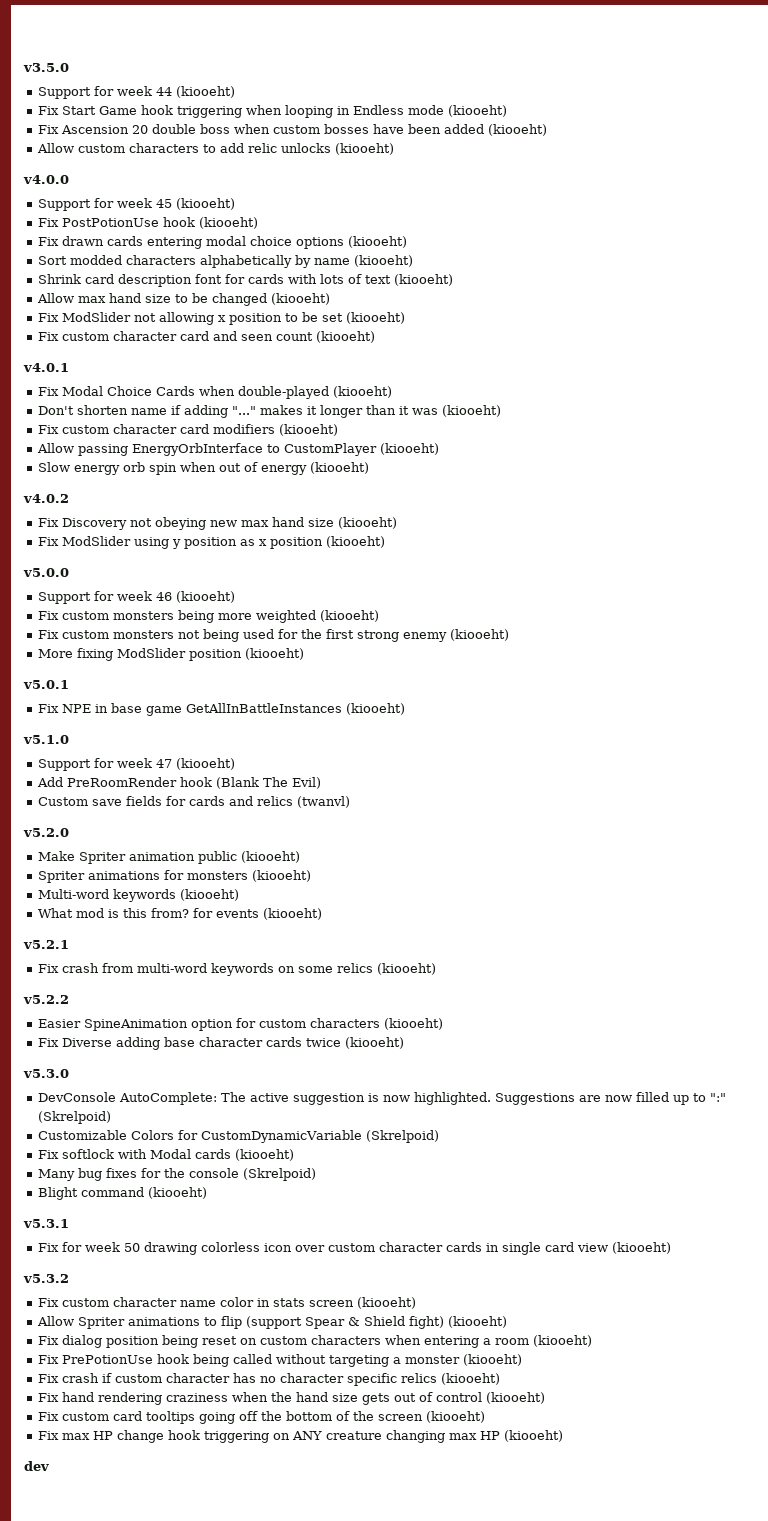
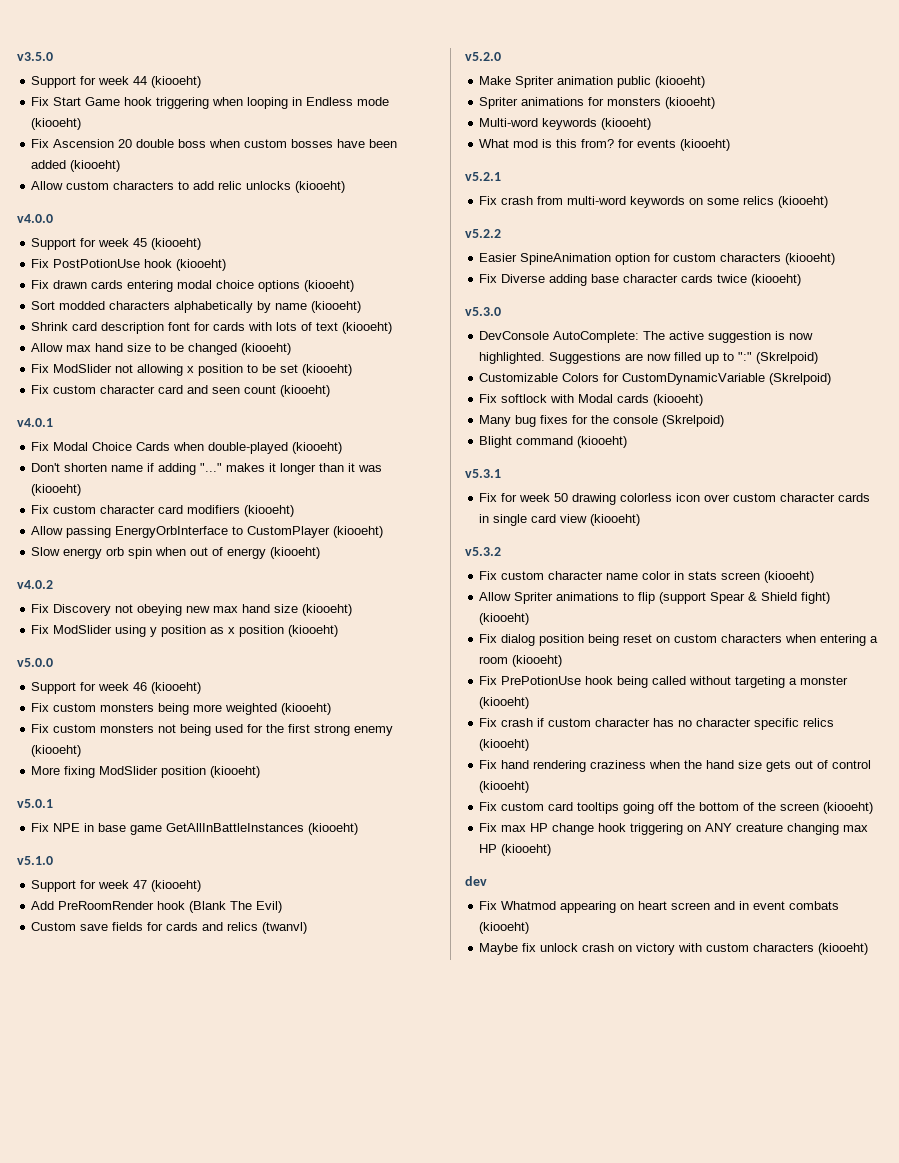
+ Fix Whatmod appearing on heart screen and in event combats (kiooeht)
+ Maybe fix unlock crash on victory with custom characters (kiooeht)

